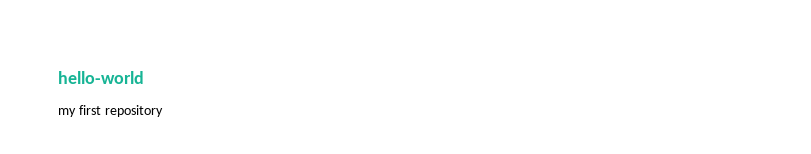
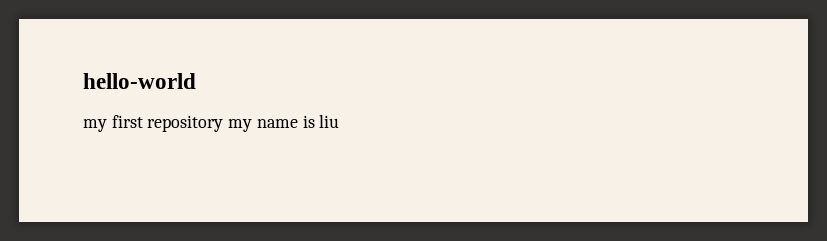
- my first repository
+ my first repository my name is liu

